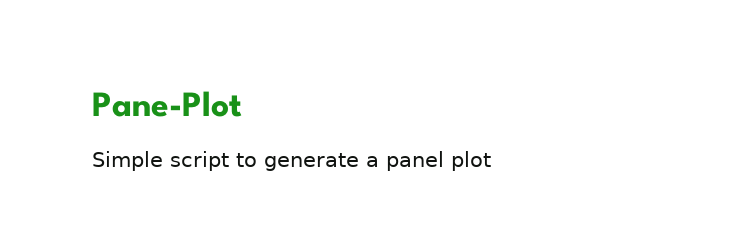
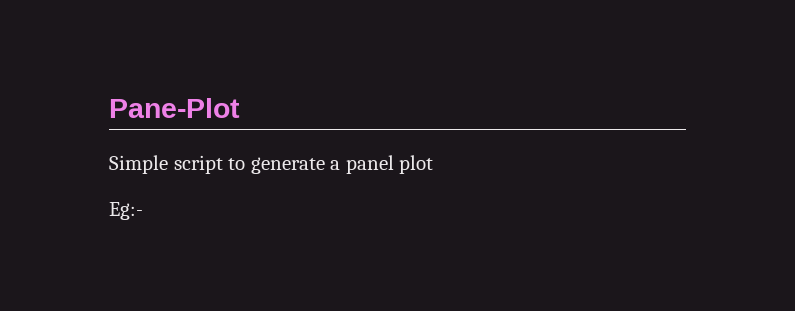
+ Eg:-

